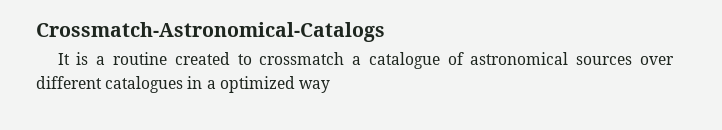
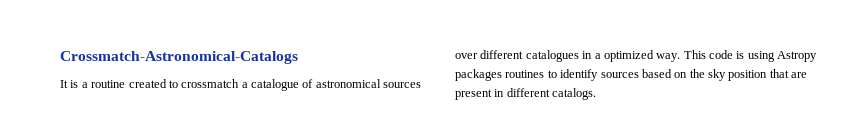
- It is a routine created to crossmatch a catalogue of astronomical sources over different catalogues in a optimized way
+ It is a routine created to crossmatch a catalogue of astronomical sources over different catalogues in a optimized way. This code is using Astropy packages routines to identify sources based on the sky position that are present in different catalogs.

